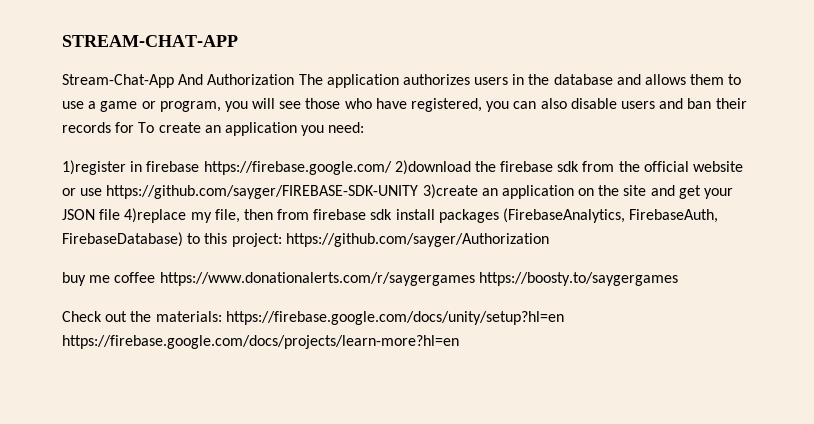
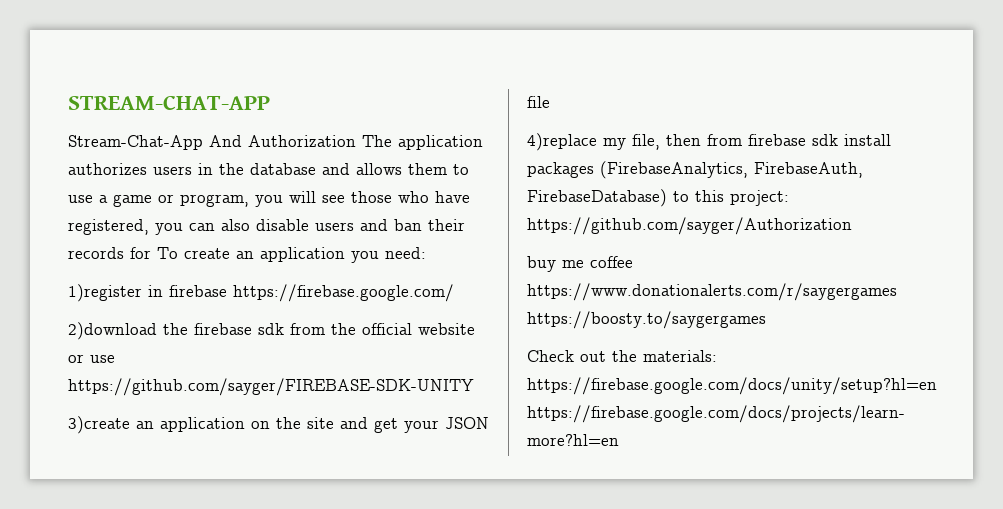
- 1)register in firebase https://firebase.google.com/ 2)download the firebase sdk from the official website or use https://github.com/sayger/FIREBASE-SDK-UNITY 3)create an application on the site and get your JSON file 4)replace my file, then from firebase sdk install packages (FirebaseAnalytics, FirebaseAuth, FirebaseDatabase) to this project: https://github.com/sayger/Authorization
+ 1)register in firebase https://firebase.google.com/
+ 2)download the firebase sdk from the official website or use https://github.com/sayger/FIREBASE-SDK-UNITY
+ 3)create an application on the site and get your JSON file
+ 4)replace my file, then from firebase sdk install packages (FirebaseAnalytics, FirebaseAuth, FirebaseDatabase) to this project: https://github.com/sayger/Authorization

